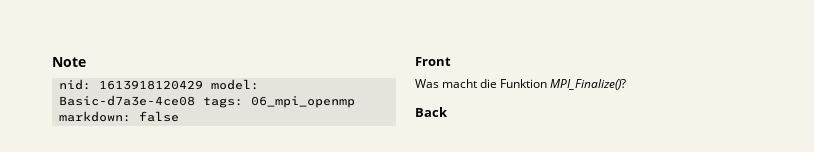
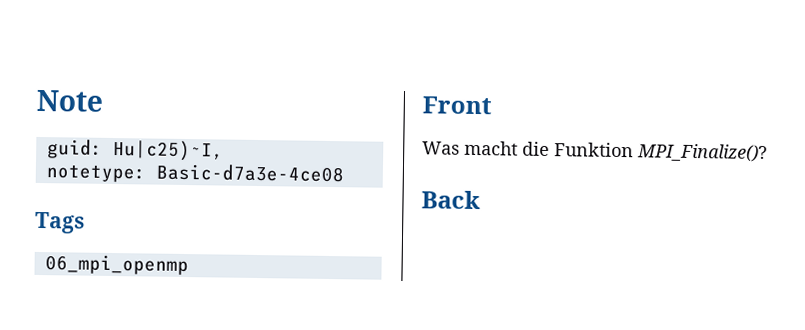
- nid: 1613918120429 model: Basic-d7a3e-4ce08 tags: 06_mpi_openmp markdown: false
+ guid: Hu|c25)~I,
+ notetype: Basic-d7a3e-4ce08
+ Tags
+ 06_mpi_openmp

